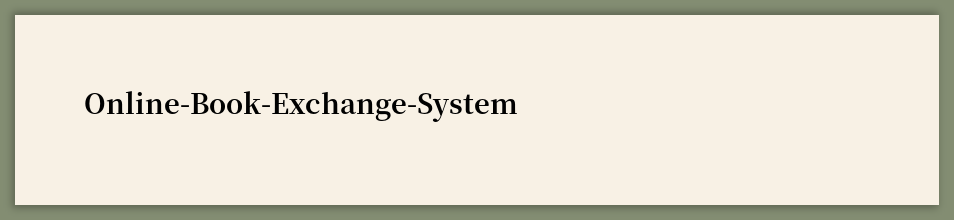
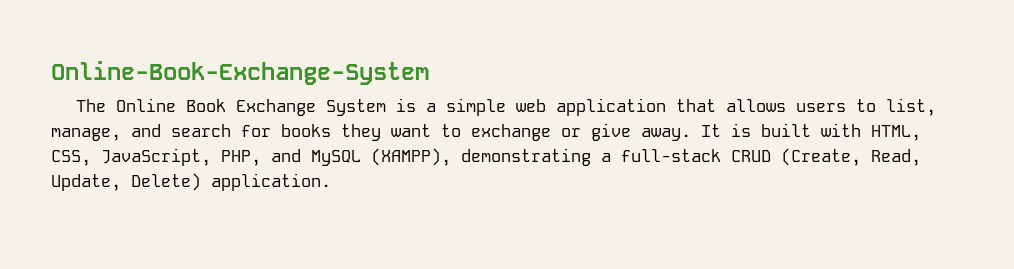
+ The Online Book Exchange System is a simple web application that allows users to list, manage, and search for books they want to exchange or give away. It is built with HTML, CSS, JavaScript, PHP, and MySQL (XAMPP), demonstrating a full-stack CRUD (Create, Read, Update, Delete) application.

